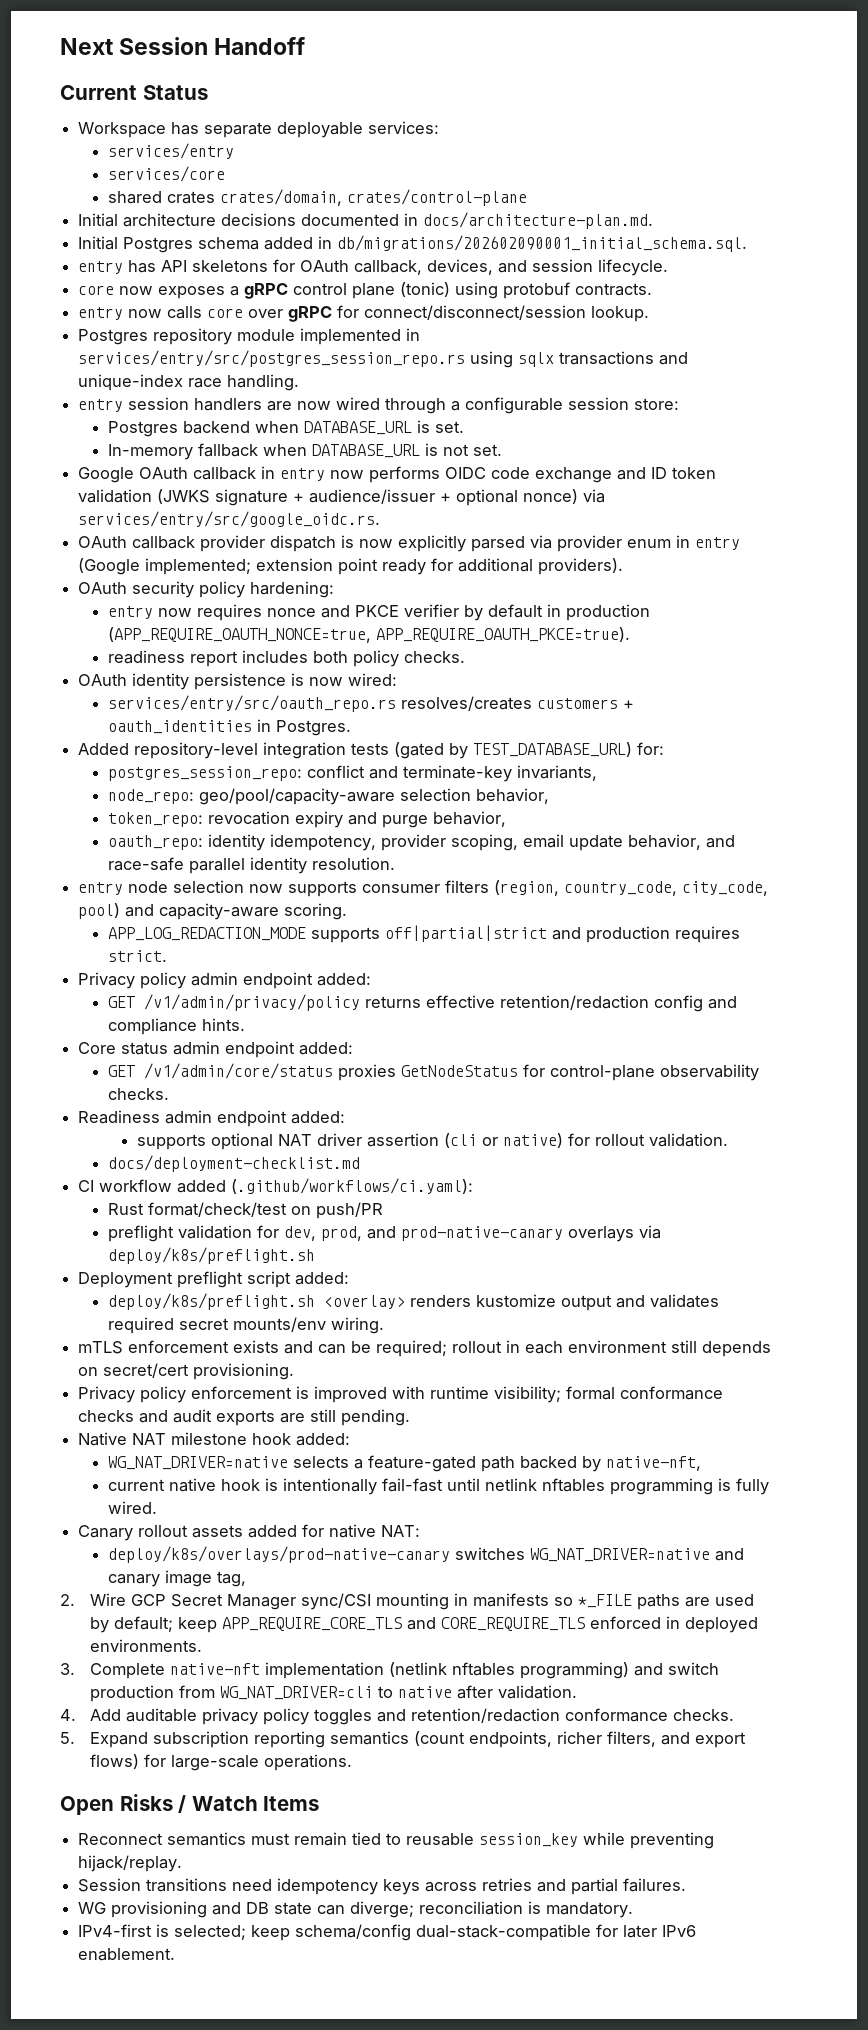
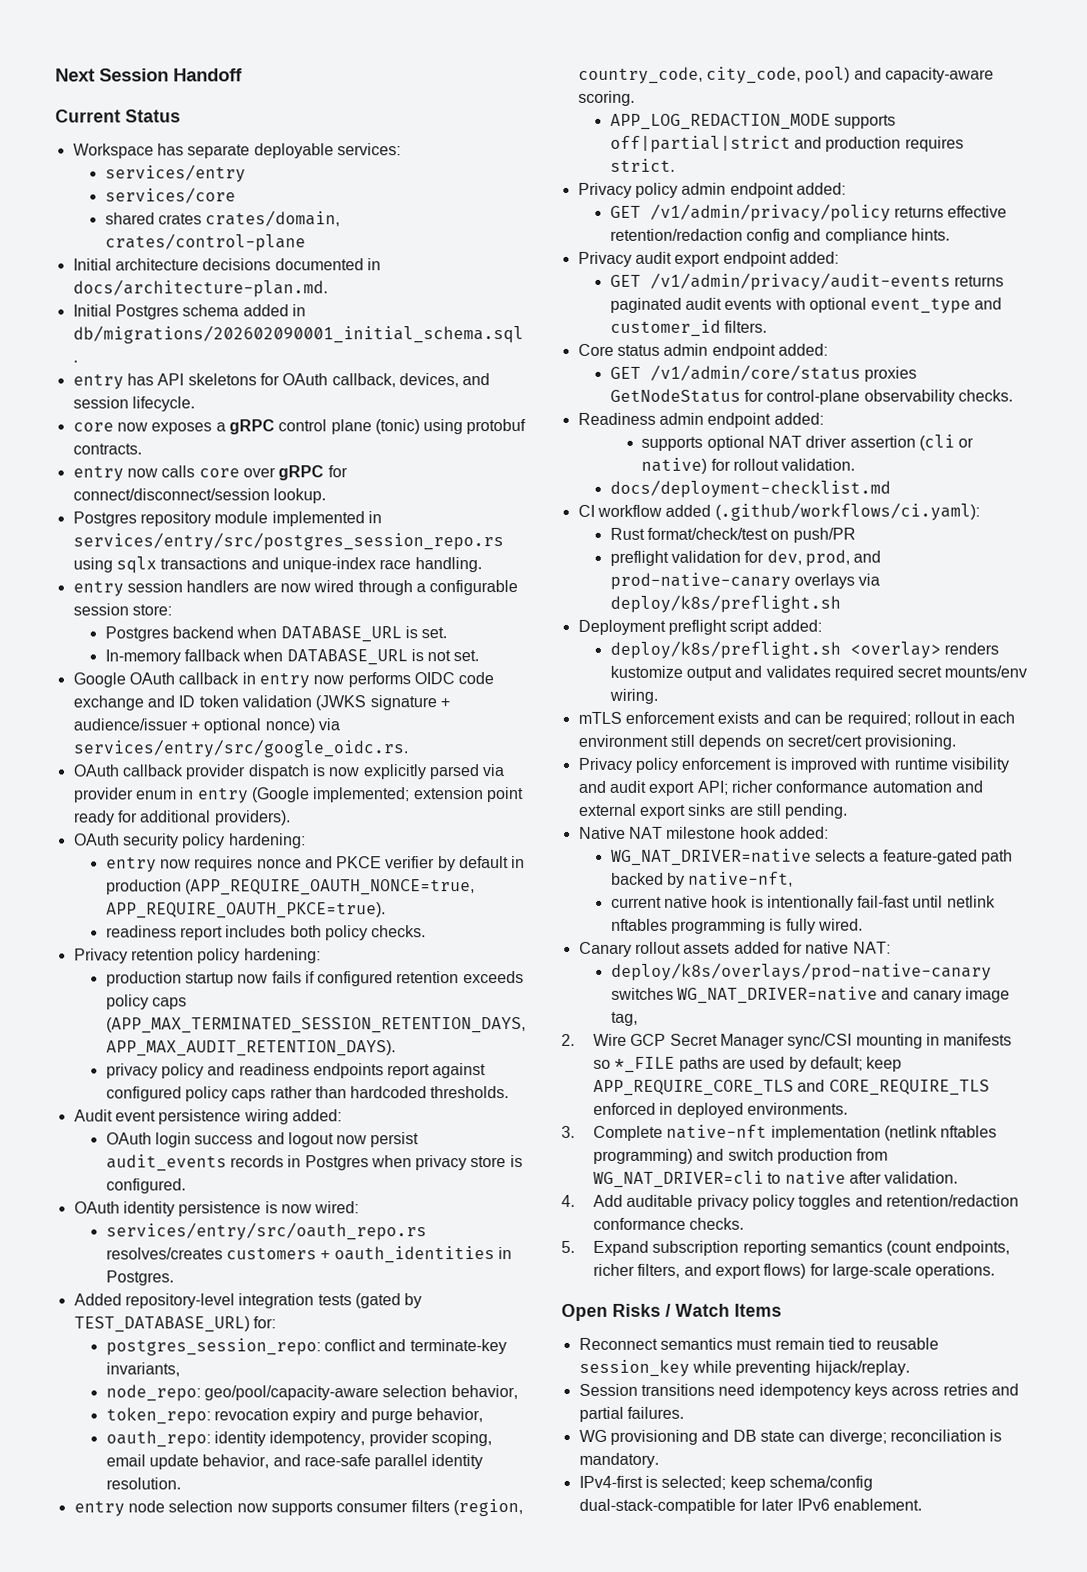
+ Privacy retention policy hardening:
+ production startup now fails if configured retention exceeds policy caps (APP_MAX_TERMINATED_SESSION_RETENTION_DAYS, APP_MAX_AUDIT_RETENTION_DAYS).
+ privacy policy and readiness endpoints report against configured policy caps rather than hardcoded thresholds.
+ Audit event persistence wiring added:
+ OAuth login success and logout now persist audit_events records in Postgres when privacy store is configured.
+ Privacy audit export endpoint added:
+ GET /v1/admin/privacy/audit-events returns paginated audit events with optional event_type and customer_id filters.
- Privacy policy enforcement is improved with runtime visibility; formal conformance checks and audit exports are still pending.
+ Privacy policy enforcement is improved with runtime visibility and audit export API; richer conformance automation and external export sinks are still pending.

